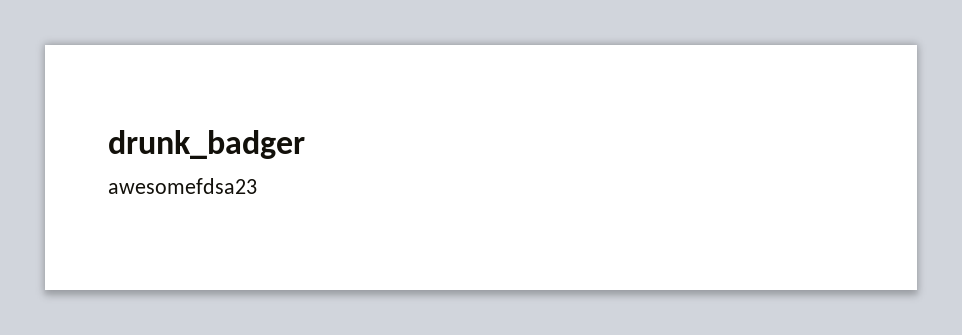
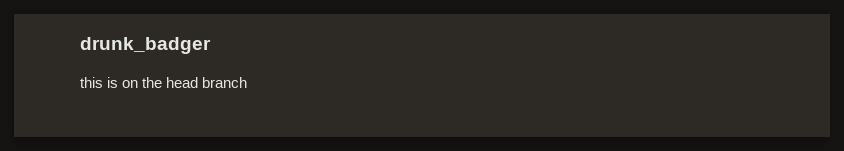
- awesomefdsa23
+ this is on the head branch

